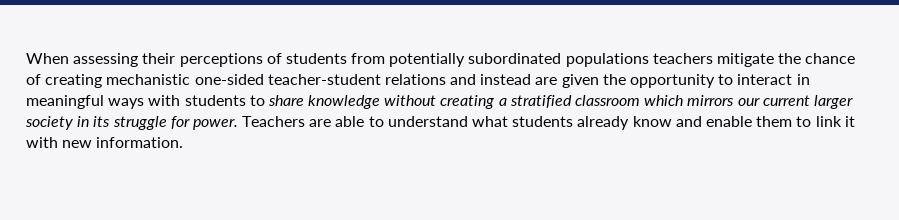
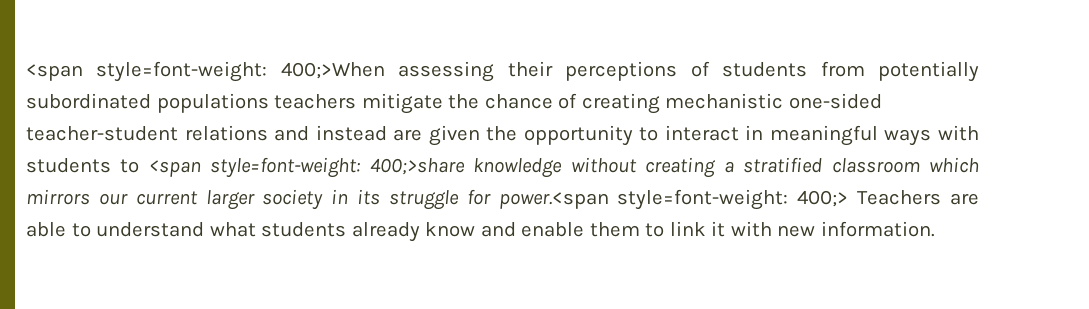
- When assessing their perceptions of students from potentially subordinated populations teachers mitigate the chance of creating mechanistic one-sided teacher-student relations and instead are given the opportunity to interact in meaningful ways with students to share knowledge without creating a stratified classroom which mirrors our current larger society in its struggle for power. Teachers are able to understand what students already know and enable them to link it with new information.
+ <span style=font-weight: 400;>When assessing their perceptions of students from potentially subordinated populations teachers mitigate the chance of creating mechanistic one-sided teacher-student relations and instead are given the opportunity to interact in meaningful ways with students to <span style=font-weight: 400;>share knowledge without creating a stratified classroom which mirrors our current larger society in its struggle for power.<span style=font-weight: 400;> Teachers are able to understand what students already know and enable them to link it with new information.

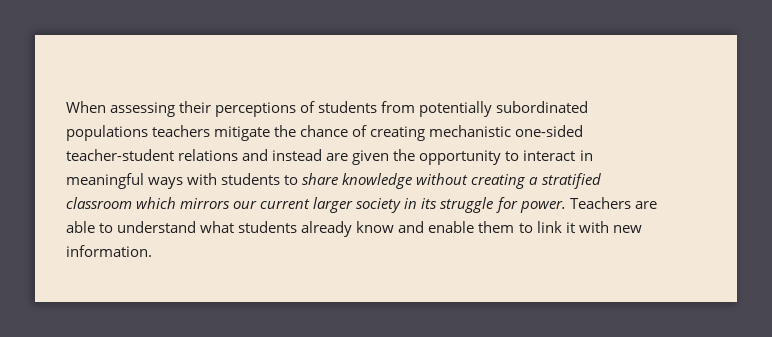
- <span style=font-weight: 400;>When assessing their perceptions of students from potentially subordinated populations teachers mitigate the chance of creating mechanistic one-sided teacher-student relations and instead are given the opportunity to interact in meaningful ways with students to <span style=font-weight: 400;>share knowledge without creating a stratified classroom which mirrors our current larger society in its struggle for power.<span style=font-weight: 400;> Teachers are able to understand what students already know and enable them to link it with new information.
+ When assessing their perceptions of students from potentially subordinated populations teachers mitigate the chance of creating mechanistic one-sided teacher-student relations and instead are given the opportunity to interact in meaningful ways with students to share knowledge without creating a stratified classroom which mirrors our current larger society in its struggle for power. Teachers are able to understand what students already know and enable them to link it with new information.

